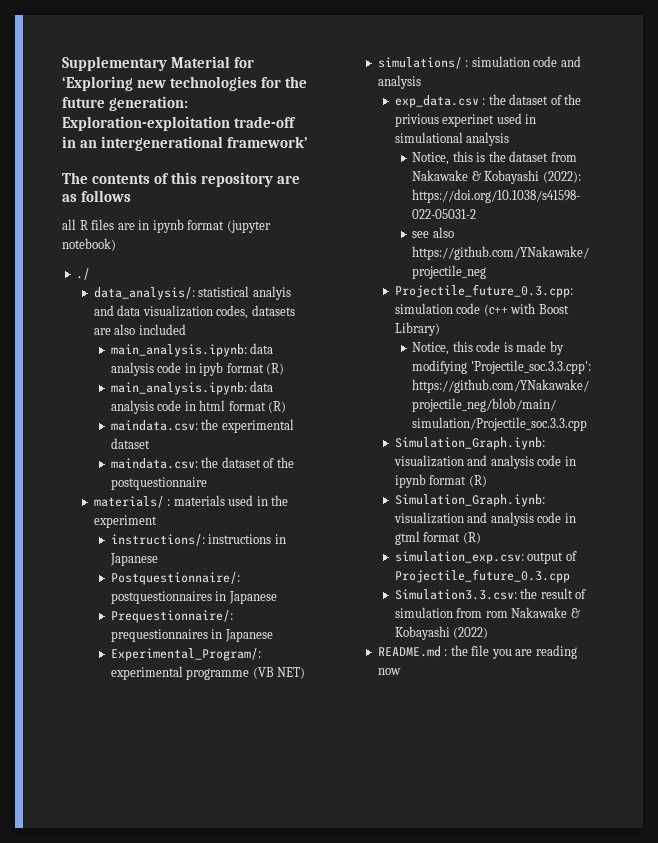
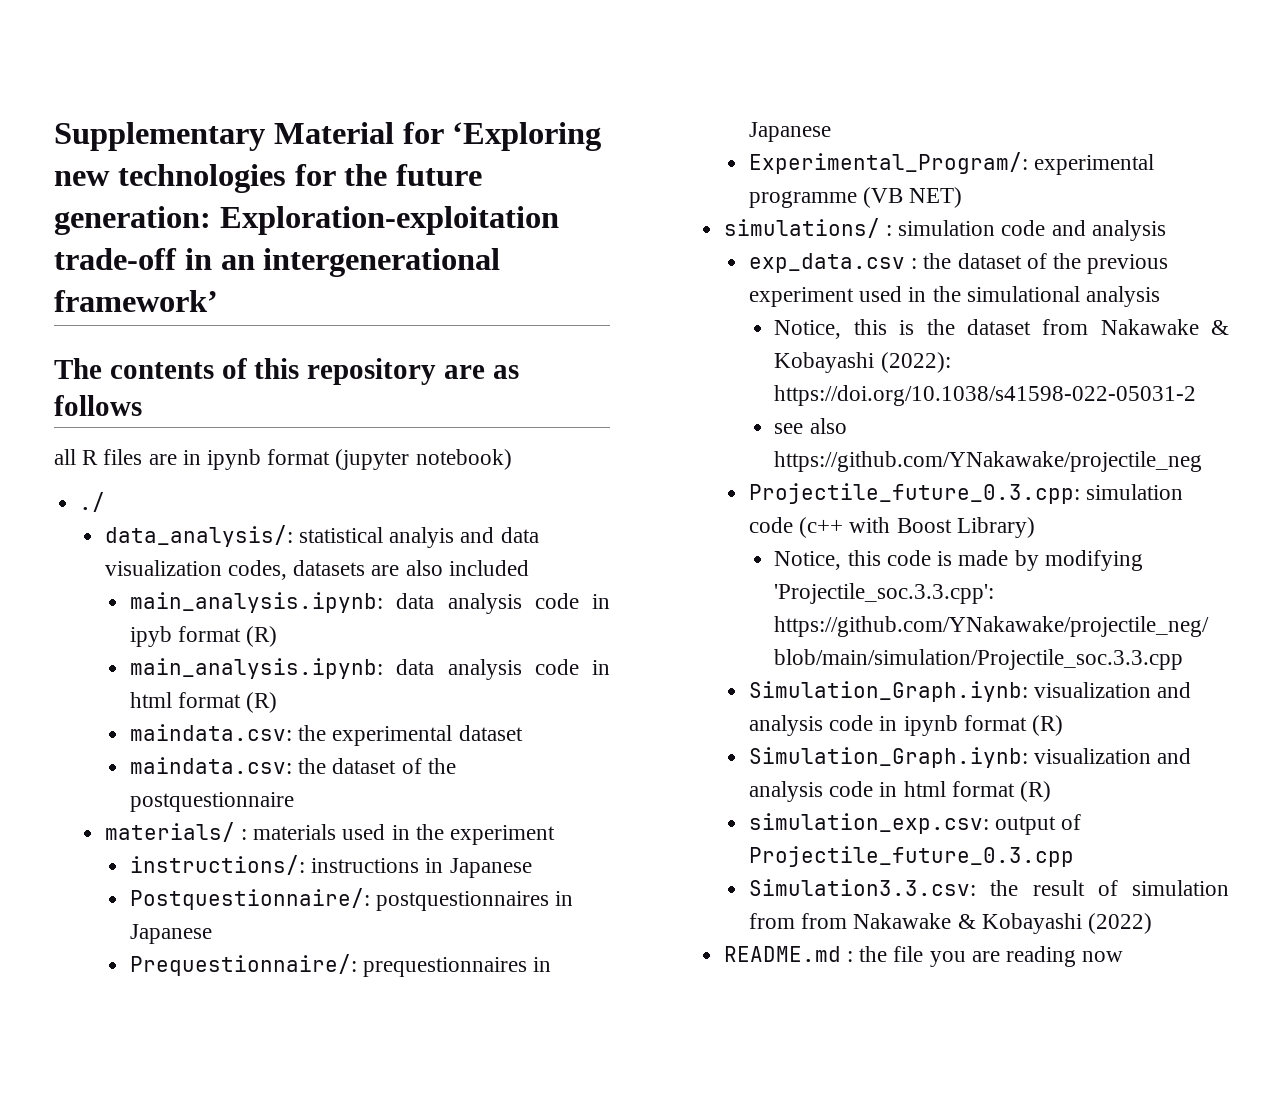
- exp_data.csv : the dataset of the privious experinet used in simulational analysis
+ exp_data.csv : the dataset of the previous experiment used in the simulational analysis
- Simulation_Graph.iynb: visualization and analysis code in gtml format (R)
+ Simulation_Graph.iynb: visualization and analysis code in html format (R)
- Simulation3.3.csv: the result of simulation from rom Nakawake & Kobayashi (2022)
+ Simulation3.3.csv: the result of simulation from from Nakawake & Kobayashi (2022)

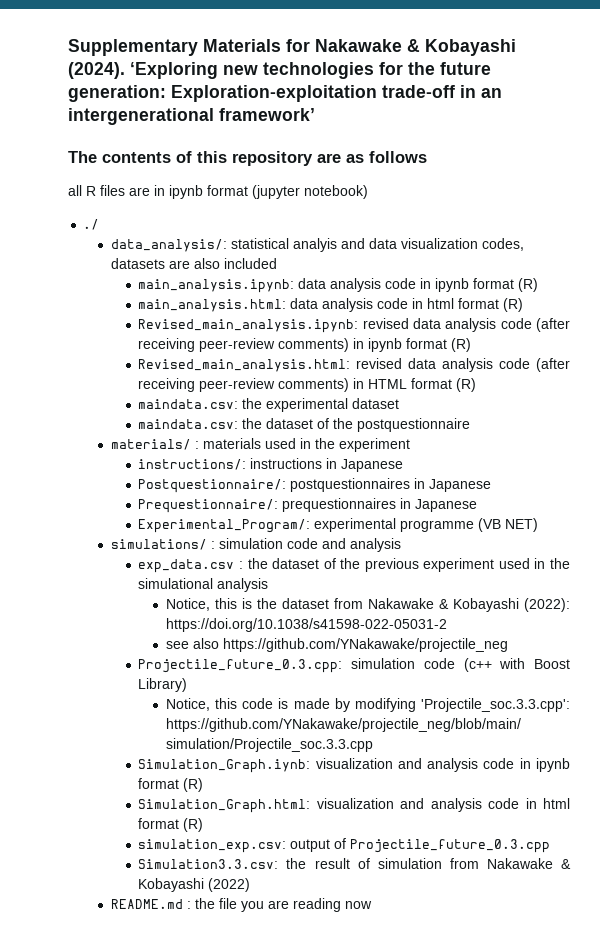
- Supplementary Material for ‘Exploring new technologies for the future generation: Exploration-exploitation trade-off in an intergenerational framework’
+ Supplementary Materials for Nakawake & Kobayashi (2024). ‘Exploring new technologies for the future generation: Exploration-exploitation trade-off in an intergenerational framework’
- main_analysis.ipynb: data analysis code in ipyb format (R)
- main_analysis.ipynb: data analysis code in html format (R)
+ main_analysis.ipynb: data analysis code in ipynb format (R)
+ main_analysis.html: data analysis code in html format (R)
+ Revised_main_analysis.ipynb: revised data analysis code (after receiving peer-review comments) in ipynb format (R)
+ Revised_main_analysis.html: revised data analysis code (after receiving peer-review comments) in HTML format (R)
- Simulation_Graph.iynb: visualization and analysis code in html format (R)
+ Simulation_Graph.html: visualization and analysis code in html format (R)
- Simulation3.3.csv: the result of simulation from from Nakawake & Kobayashi (2022)
+ Simulation3.3.csv: the result of simulation from Nakawake & Kobayashi (2022)

